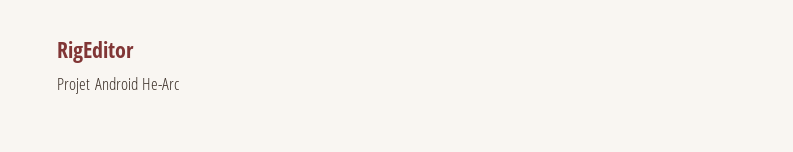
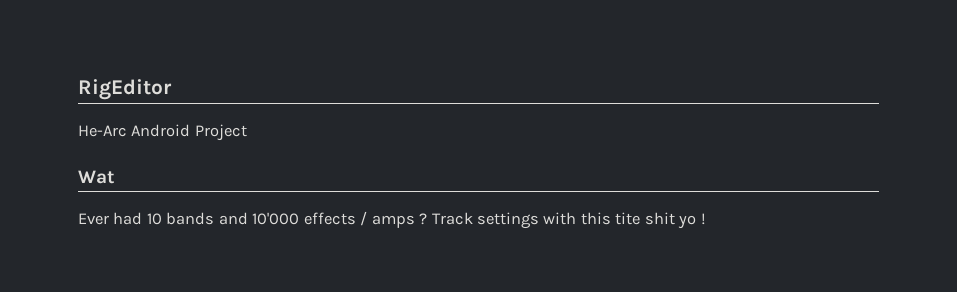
- Projet Android He-Arc
+ He-Arc Android Project
+ Wat
+ Ever had 10 bands and 10'000 effects / amps ? Track settings with this tite shit yo !

